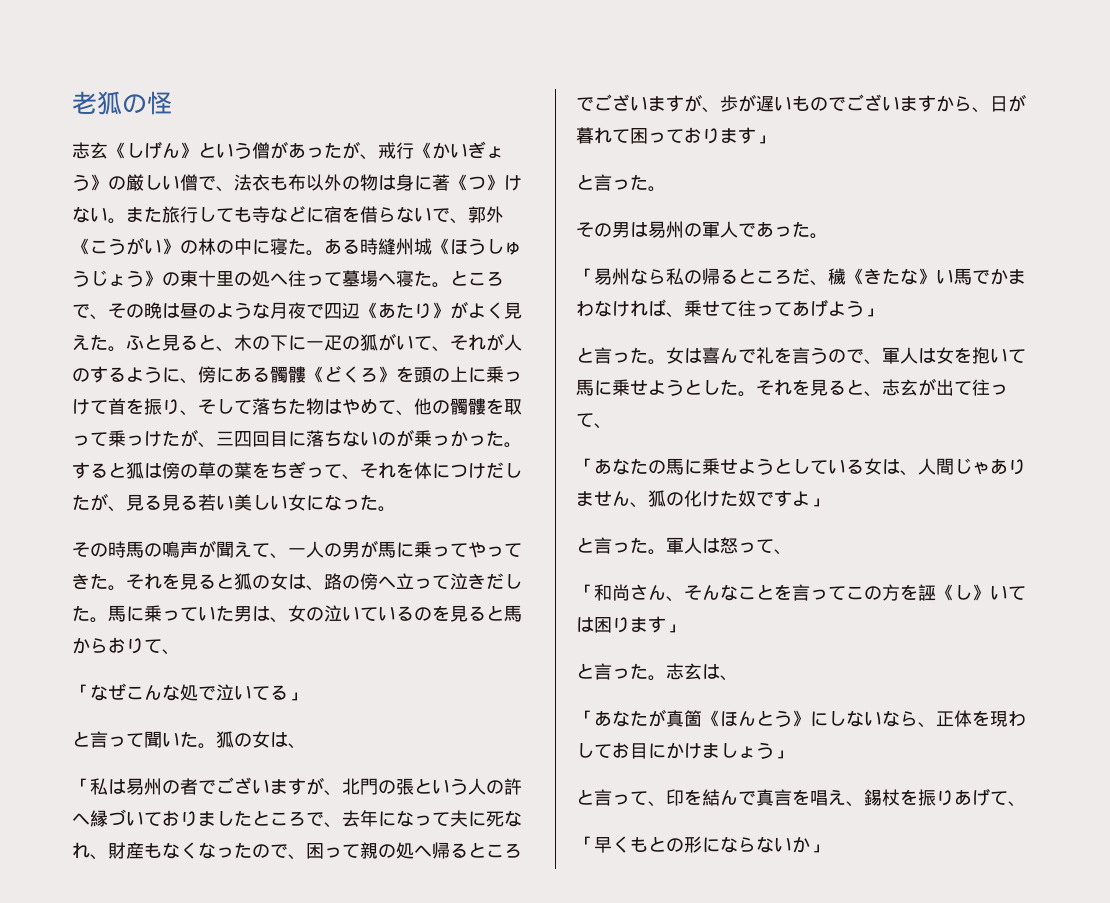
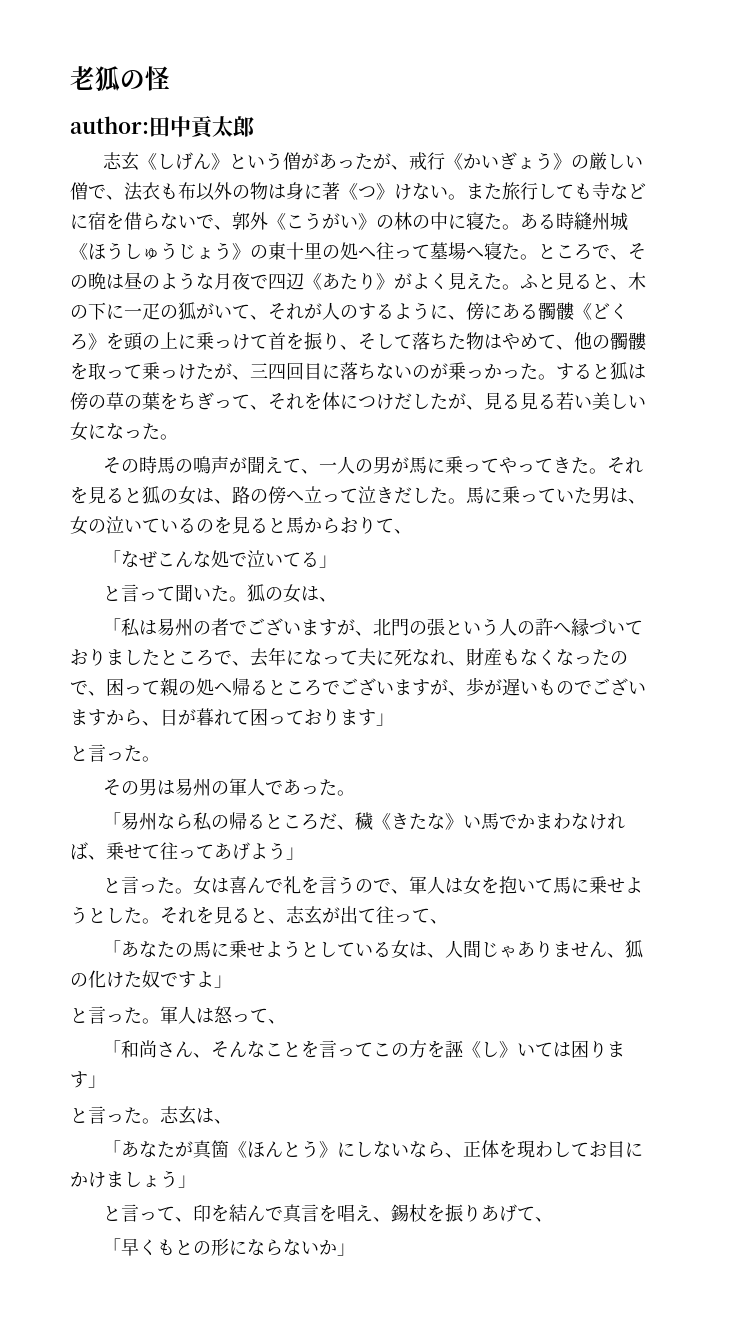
+ author:田中貢太郎

